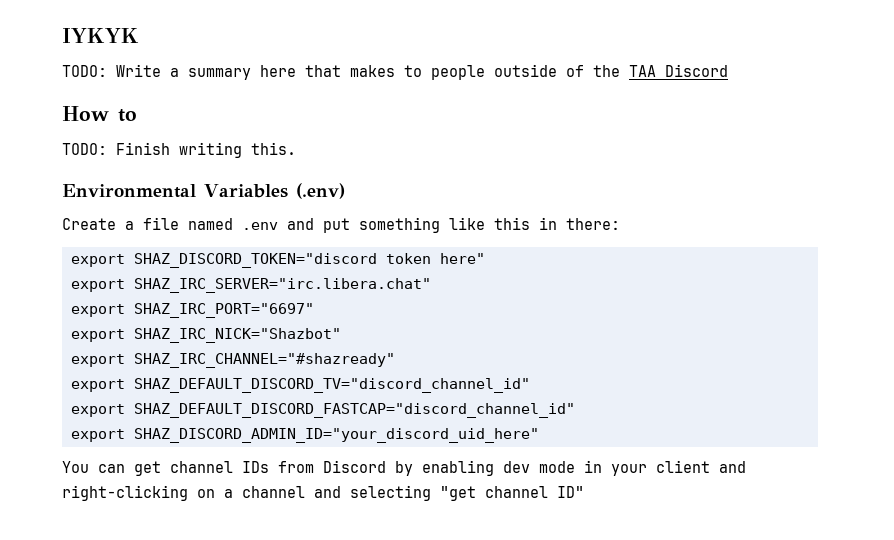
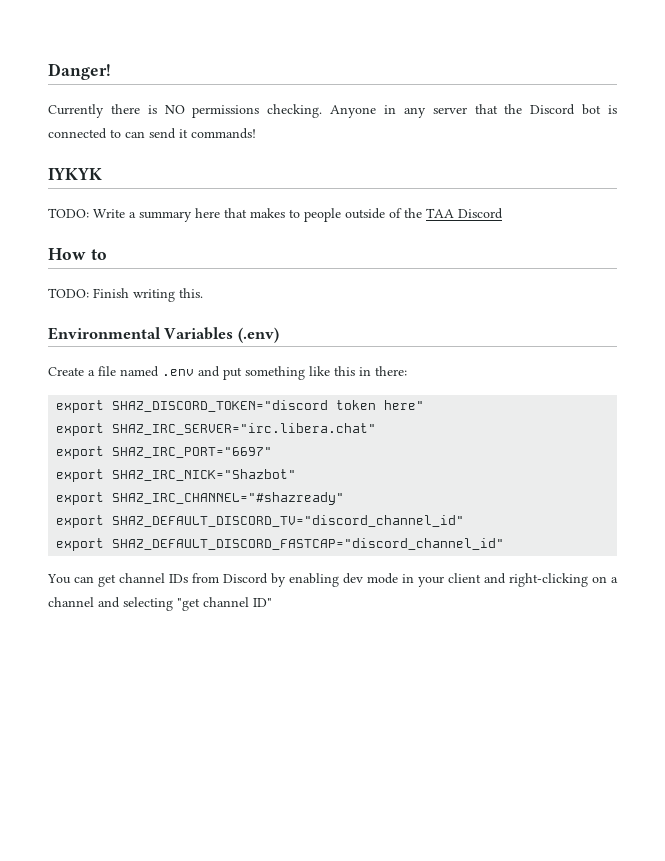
+ Danger!
+ Currently there is NO permissions checking. Anyone in any server that the Discord bot is connected to can send it commands!
- export SHAZ_DISCORD_ADMIN_ID="your_discord_uid_here"

